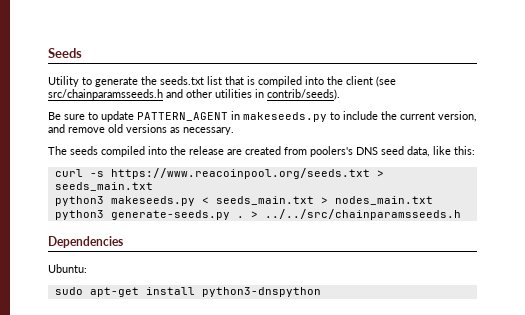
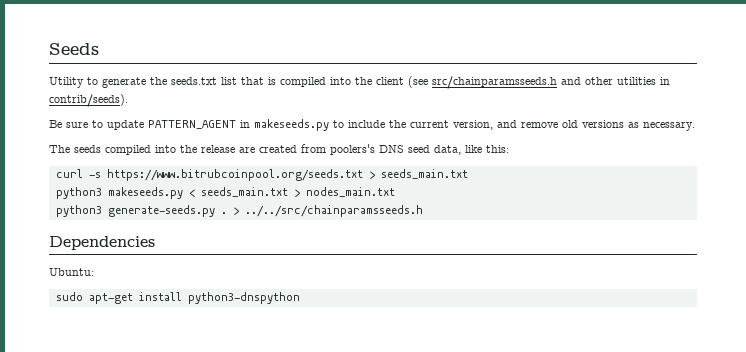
- curl -s https://www.reacoinpool.org/seeds.txt > seeds_main.txt
+ curl -s https://www.bitrubcoinpool.org/seeds.txt > seeds_main.txt

